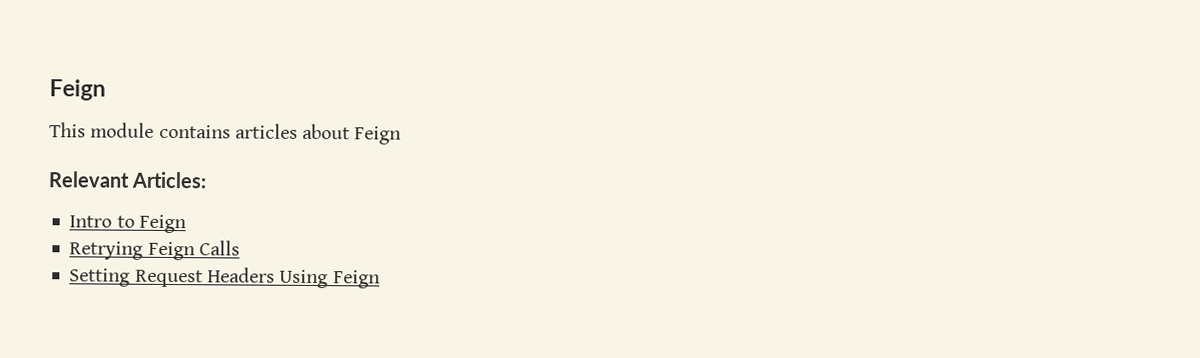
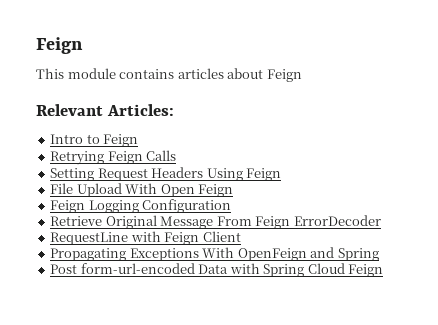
+ File Upload With Open Feign
+ Feign Logging Configuration
+ Retrieve Original Message From Feign ErrorDecoder
+ RequestLine with Feign Client
+ Propagating Exceptions With OpenFeign and Spring
+ Post form-url-encoded Data with Spring Cloud Feign

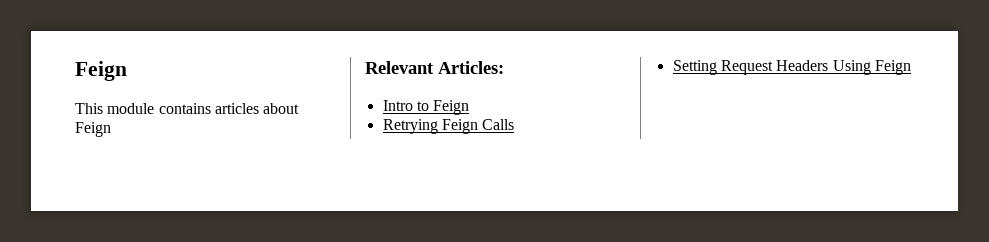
- File Upload With Open Feign
- Feign Logging Configuration
- Retrieve Original Message From Feign ErrorDecoder
- RequestLine with Feign Client
- Propagating Exceptions With OpenFeign and Spring
- Post form-url-encoded Data with Spring Cloud Feign

